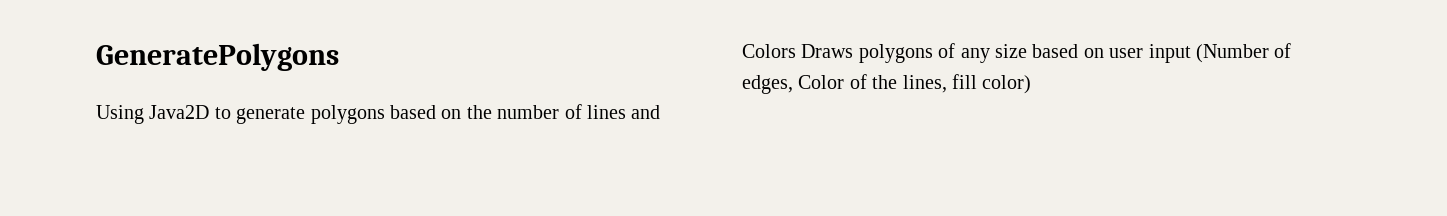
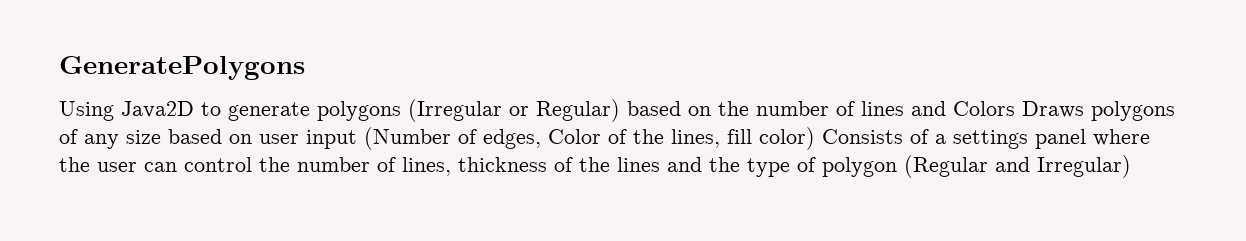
- Using Java2D to generate polygons based on the number of lines and Colors Draws polygons of any size based on user input (Number of edges, Color of the lines, fill color)
+ Using Java2D to generate polygons (Irregular or Regular) based on the number of lines and Colors Draws polygons of any size based on user input (Number of edges, Color of the lines, fill color) Consists of a settings panel where the user can control the number of lines, thickness of the lines and the type of polygon (Regular and Irregular)

